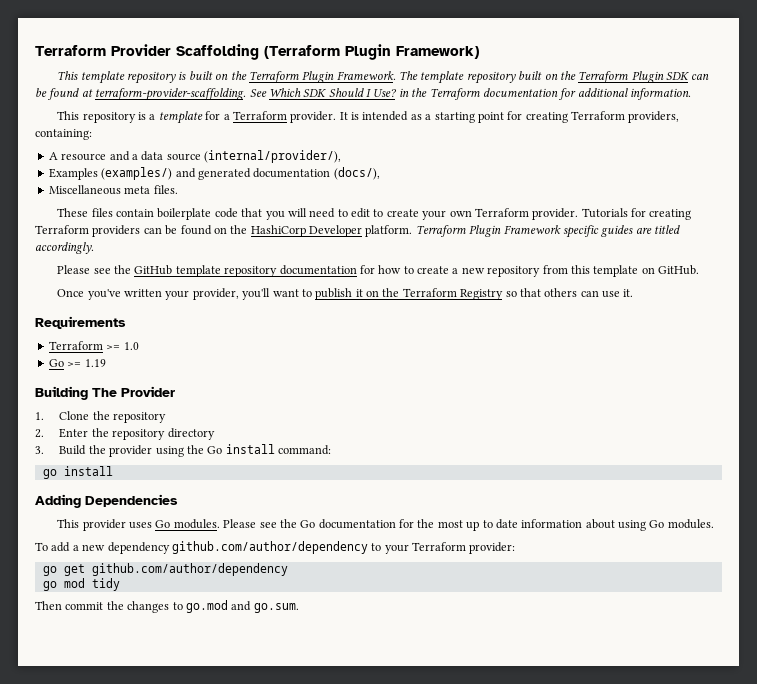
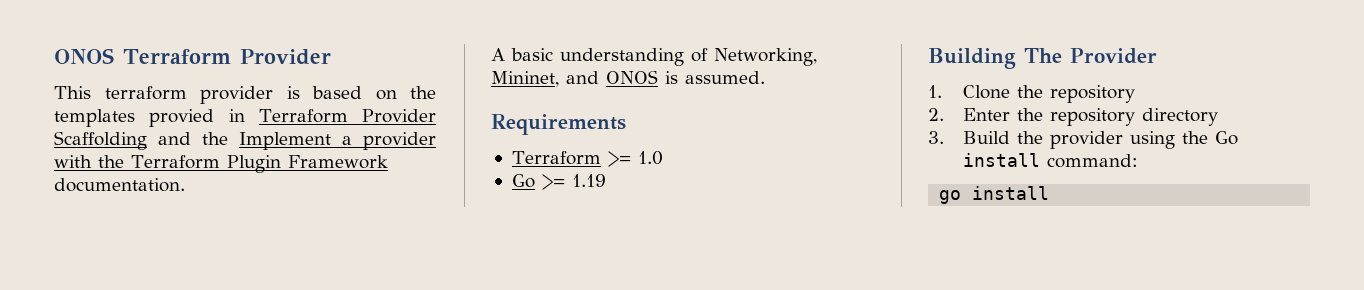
- Terraform Provider Scaffolding (Terraform Plugin Framework)
- This template repository is built on the Terraform Plugin Framework. The template repository built on the Terraform Plugin SDK can be found at terraform-provider-scaffolding. See Which SDK Should I Use? in the Terraform documentation for additional information.
- This repository is a template for a Terraform provider. It is intended as a starting point for creating Terraform providers, containing:
- A resource and a data source (internal/provider/),
- Examples (examples/) and generated documentation (docs/),
- Miscellaneous meta files.
- These files contain boilerplate code that you will need to edit to create your own Terraform provider. Tutorials for creating Terraform providers can be found on the HashiCorp Developer platform. Terraform Plugin Framework specific guides are titled accordingly.
- Please see the GitHub template repository documentation for how to create a new repository from this template on GitHub.
- Once you've written your provider, you'll want to publish it on the Terraform Registry so that others can use it.
+ ONOS Terraform Provider
+ This terraform provider is based on the templates provied in Terraform Provider Scaffolding and the Implement a provider with the Terraform Plugin Framework documentation.
+ A basic understanding of Networking, Mininet, and ONOS is assumed.
- Adding Dependencies
- This provider uses Go modules. Please see the Go documentation for the most up to date information about using Go modules.
- To add a new dependency github.com/author/dependency to your Terraform provider:
- go get github.com/author/dependency
- go mod tidy
- Then commit the changes to go.mod and go.sum.

